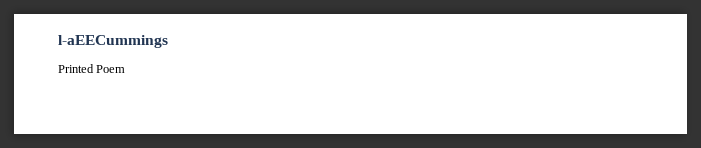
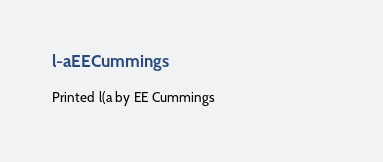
- Printed Poem
+ Printed l(a by EE Cummings

